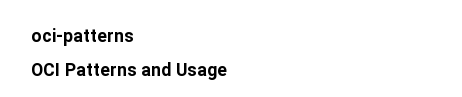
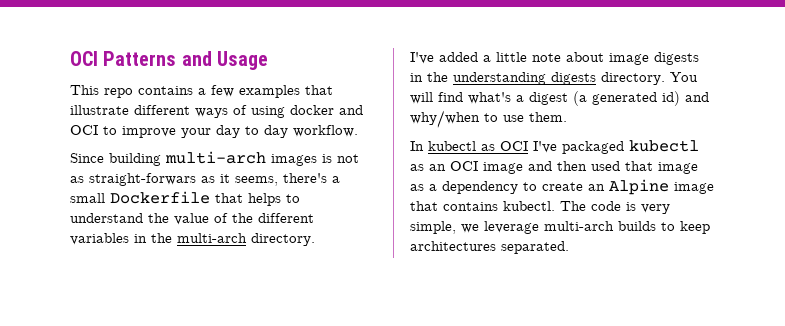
- oci-patterns
+ This repo contains a few examples that illustrate different ways of using docker and OCI to improve your day to day workflow.
+ Since building multi-arch images is not as straight-forwars as it seems, there's a small Dockerfile that helps to understand the value of the different variables in the multi-arch directory.
+ I've added a little note about image digests in the understanding digests directory. You will find what's a digest (a generated id) and why/when to use them.
+ In kubectl as OCI I've packaged kubectl as an OCI image and then used that image as a dependency to create an Alpine image that contains kubectl. The code is very simple, we leverage multi-arch builds to keep architectures separated.

